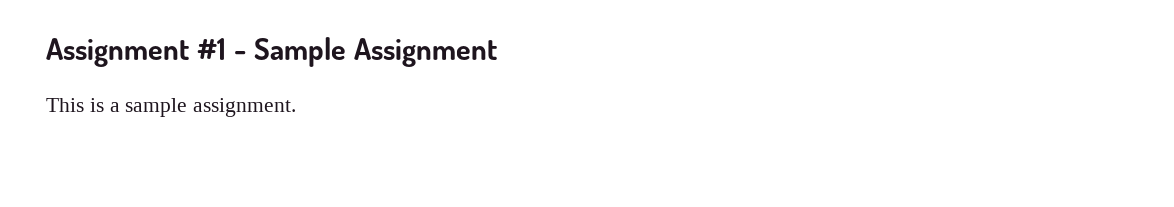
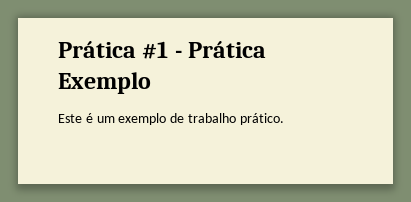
- Assignment #1 - Sample Assignment
- This is a sample assignment.
+ Prática #1 - Prática Exemplo
+ Este é um exemplo de trabalho prático.

